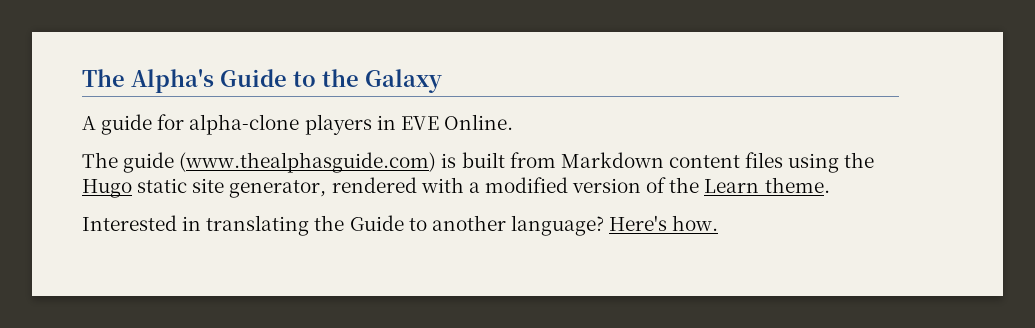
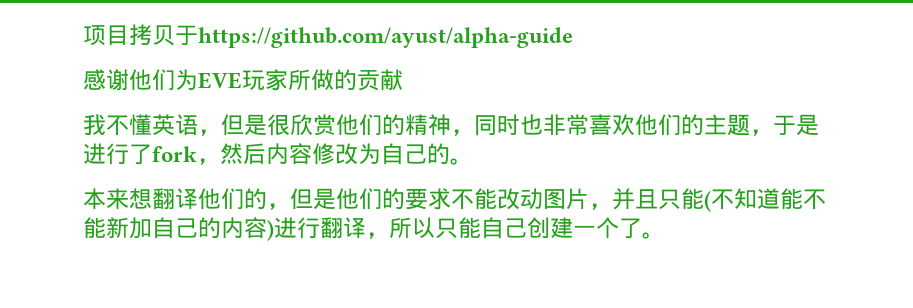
- The Alpha's Guide to the Galaxy
- A guide for alpha-clone players in EVE Online.
- The guide (www.thealphasguide.com) is built from Markdown content files using the Hugo static site generator, rendered with a modified version of the Learn theme.
- Interested in translating the Guide to another language? Here's how.
+ 项目拷贝于https://github.com/ayust/alpha-guide
+ 感谢他们为EVE玩家所做的贡献
+ 我不懂英语，但是很欣赏他们的精神，同时也非常喜欢他们的主题，于是进行了fork，然后内容修改为自己的。
+ 本来想翻译他们的，但是他们的要求不能改动图片，并且只能(不知道能不能新加自己的内容)进行翻译，所以只能自己创建一个了。

